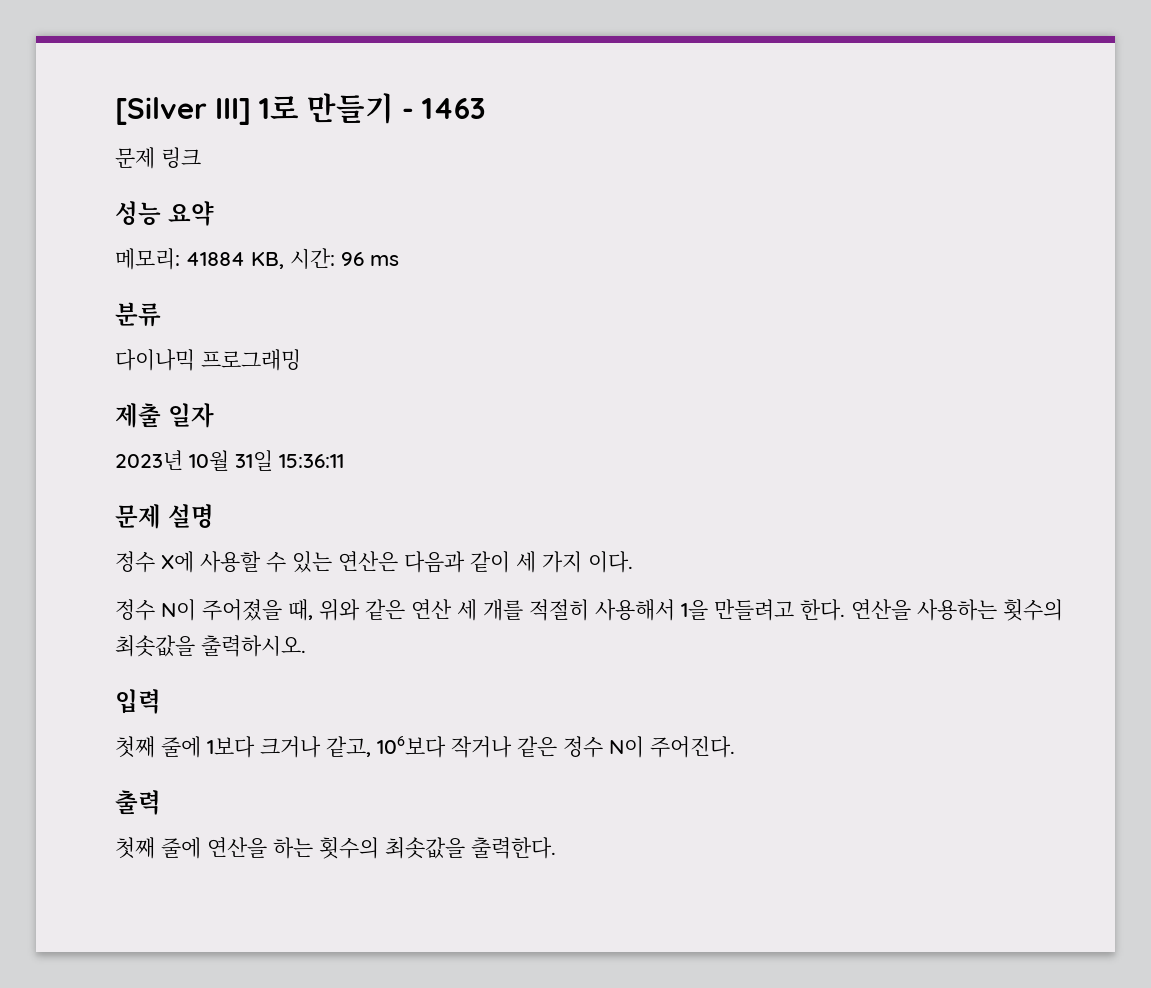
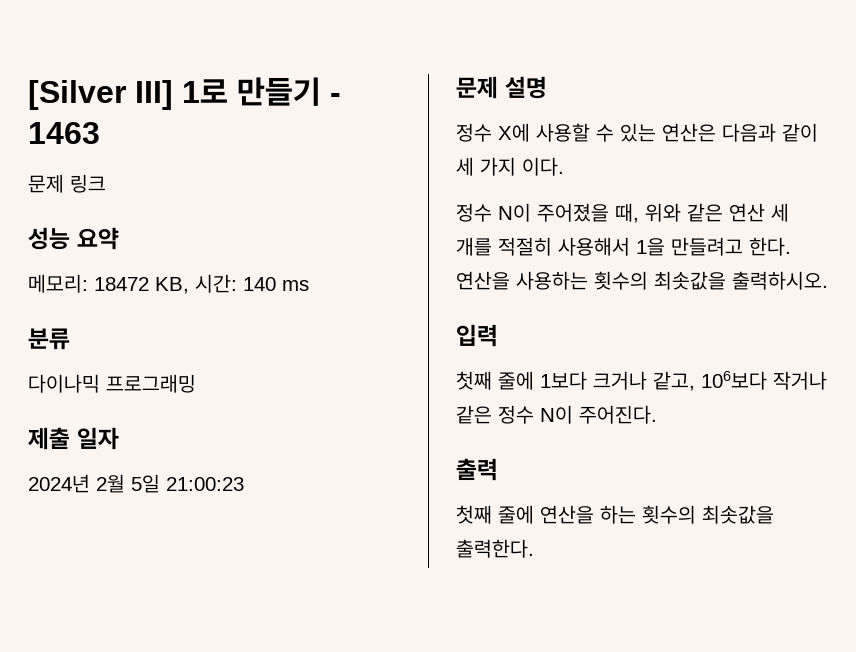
- 메모리: 41884 KB, 시간: 96 ms
+ 메모리: 18472 KB, 시간: 140 ms
- 2023년 10월 31일 15:36:11
+ 2024년 2월 5일 21:00:23

